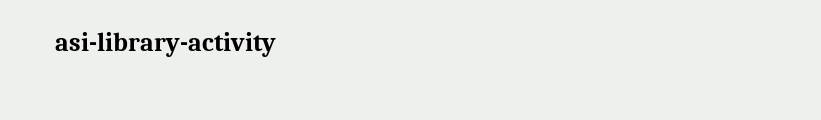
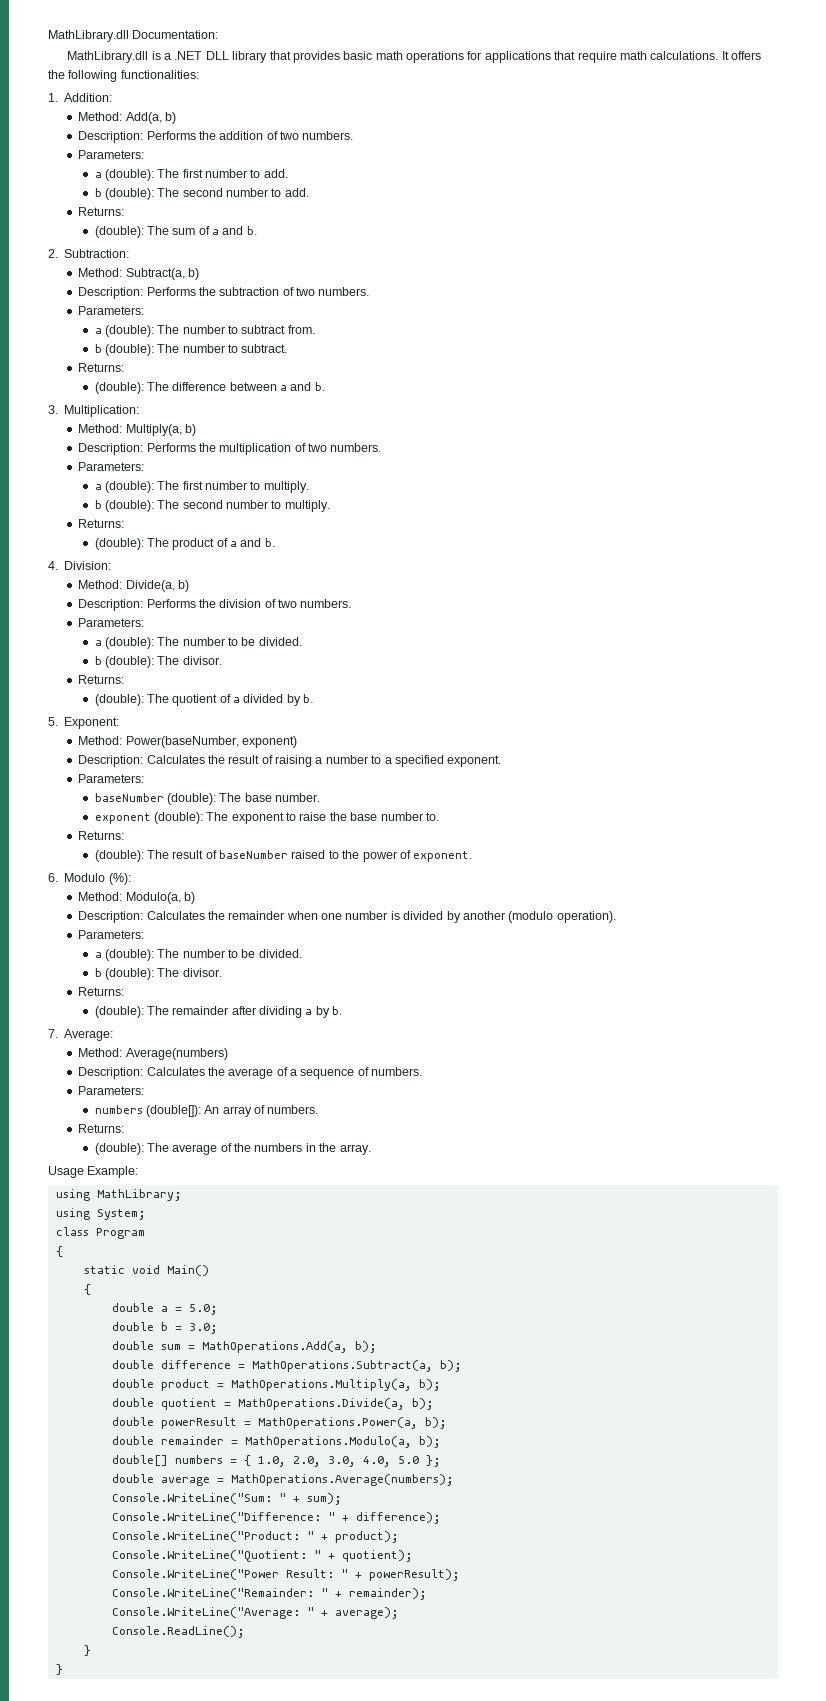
- asi-library-activity
+ MathLibrary.dll Documentation:
+ MathLibrary.dll is a .NET DLL library that provides basic math operations for applications that require math calculations. It offers the following functionalities:
+ 1. Addition:
+ Method: Add(a, b)
+ Description: Performs the addition of two numbers.
+ Parameters:
+ a (double): The first number to add.
+ b (double): The second number to add.
+ Returns:
+ (double): The sum of a and b.
+ 2. Subtraction:
+ Method: Subtract(a, b)
+ Description: Performs the subtraction of two numbers.
+ Parameters:
+ a (double): The number to subtract from.
+ b (double): The number to subtract.
+ Returns:
+ (double): The difference between a and b.
+ 3. Multiplication:
+ Method: Multiply(a, b)
+ Description: Performs the multiplication of two numbers.
+ Parameters:
+ a (double): The first number to multiply.
+ b (double): The second number to multiply.
+ Returns:
+ (double): The product of a and b.
+ 4. Division:
+ Method: Divide(a, b)
+ Description: Performs the division of two numbers.
+ Parameters:
+ a (double): The number to be divided.
+ b (double): The divisor.
+ Returns:
+ (double): The quotient of a divided by b.
+ 5. Exponent:
+ Method: Power(baseNumber, exponent)
+ Description: Calculates the result of raising a number to a specified exponent.
+ Parameters:
+ baseNumber (double): The base number.
+ exponent (double): The exponent to raise the base number to.
+ Returns:
+ (double): The result of baseNumber raised to the power of exponent.
+ 6. Modulo (%):
+ Method: Modulo(a, b)
+ Description: Calculates the remainder when one number is divided by another (modulo operation).
+ Parameters:
+ a (double): The number to be divided.
+ b (double): The divisor.
+ Returns:
+ (double): The remainder after dividing a by b.
+ 7. Average:
+ Method: Average(numbers)
+ Description: Calculates the average of a sequence of numbers.
+ Parameters:
+ numbers (double[]): An array of numbers.
+ Returns:
+ (double): The average of the numbers in the array.
+ Usage Example:
+ using MathLibrary;
+ using System;
+ class Program
+ {
+ static void Main()
+ {
+ double a = 5.0;
+ double b = 3.0;
+ double sum = MathOperations.Add(a, b);
+ double difference = MathOperations.Subtract(a, b);
+ double product = MathOperations.Multiply(a, b);
+ double quotient = MathOperations.Divide(a, b);
+ double powerResult = MathOperations.Power(a, b);
+ double remainder = MathOperations.Modulo(a, b);
+ double[] numbers = { 1.0, 2.0, 3.0, 4.0, 5.0 };
+ double average = MathOperations.Average(numbers);
+ Console.WriteLine("Sum: " + sum);
+ Console.WriteLine("Difference: " + difference);
+ Console.WriteLine("Product: " + product);
+ Console.WriteLine("Quotient: " + quotient);
+ Console.WriteLine("Power Result: " + powerResult);
+ Console.WriteLine("Remainder: " + remainder);
+ Console.WriteLine("Average: " + average);
+ Console.ReadLine();
+ }
+ }

